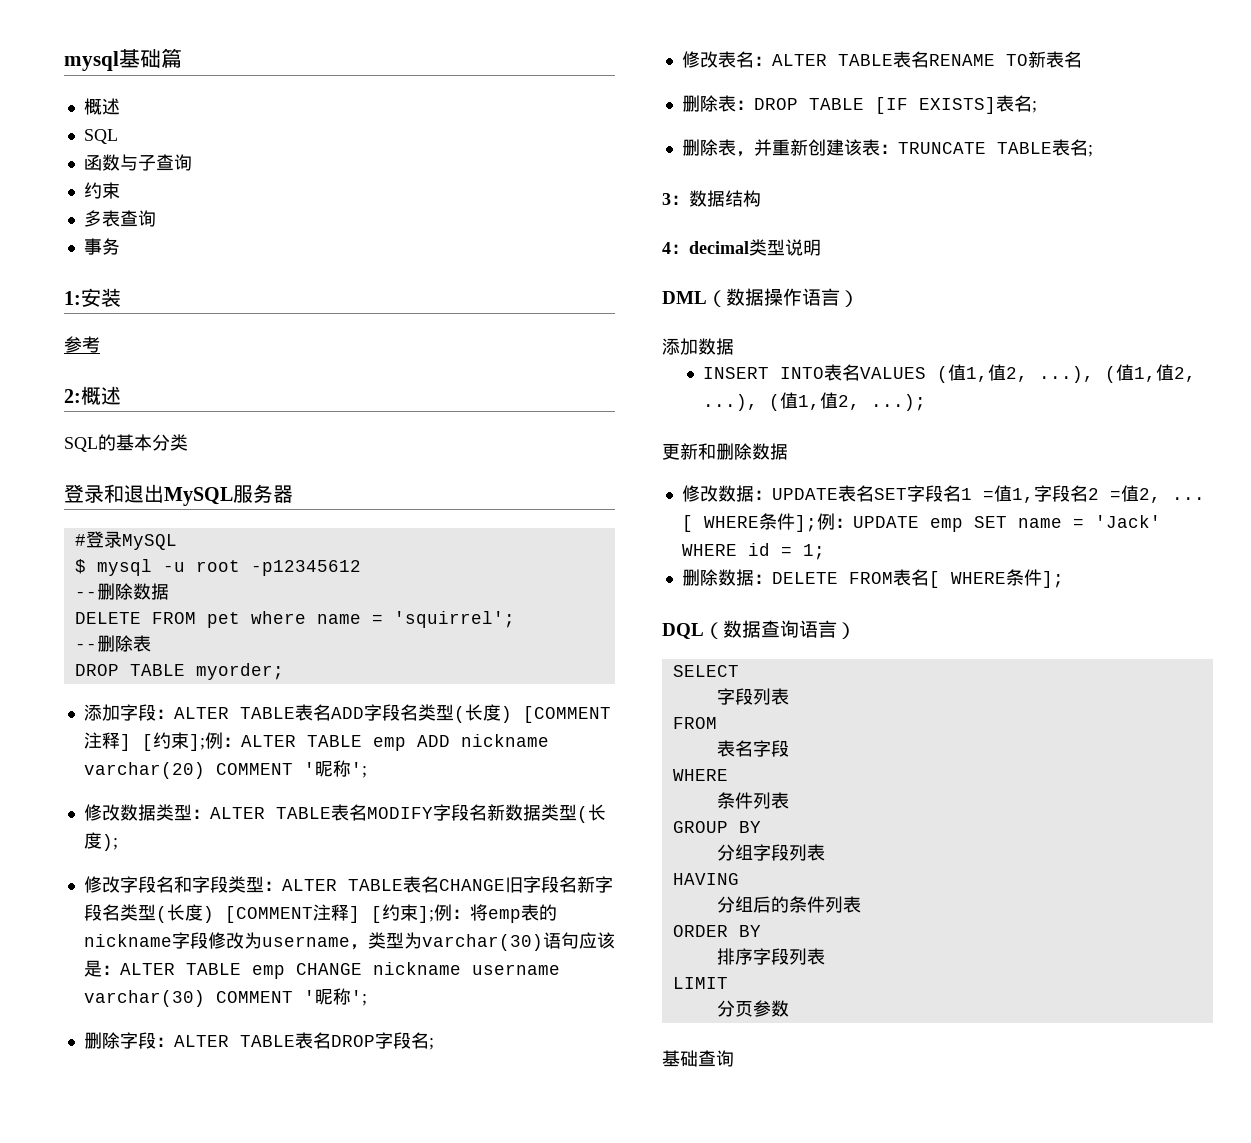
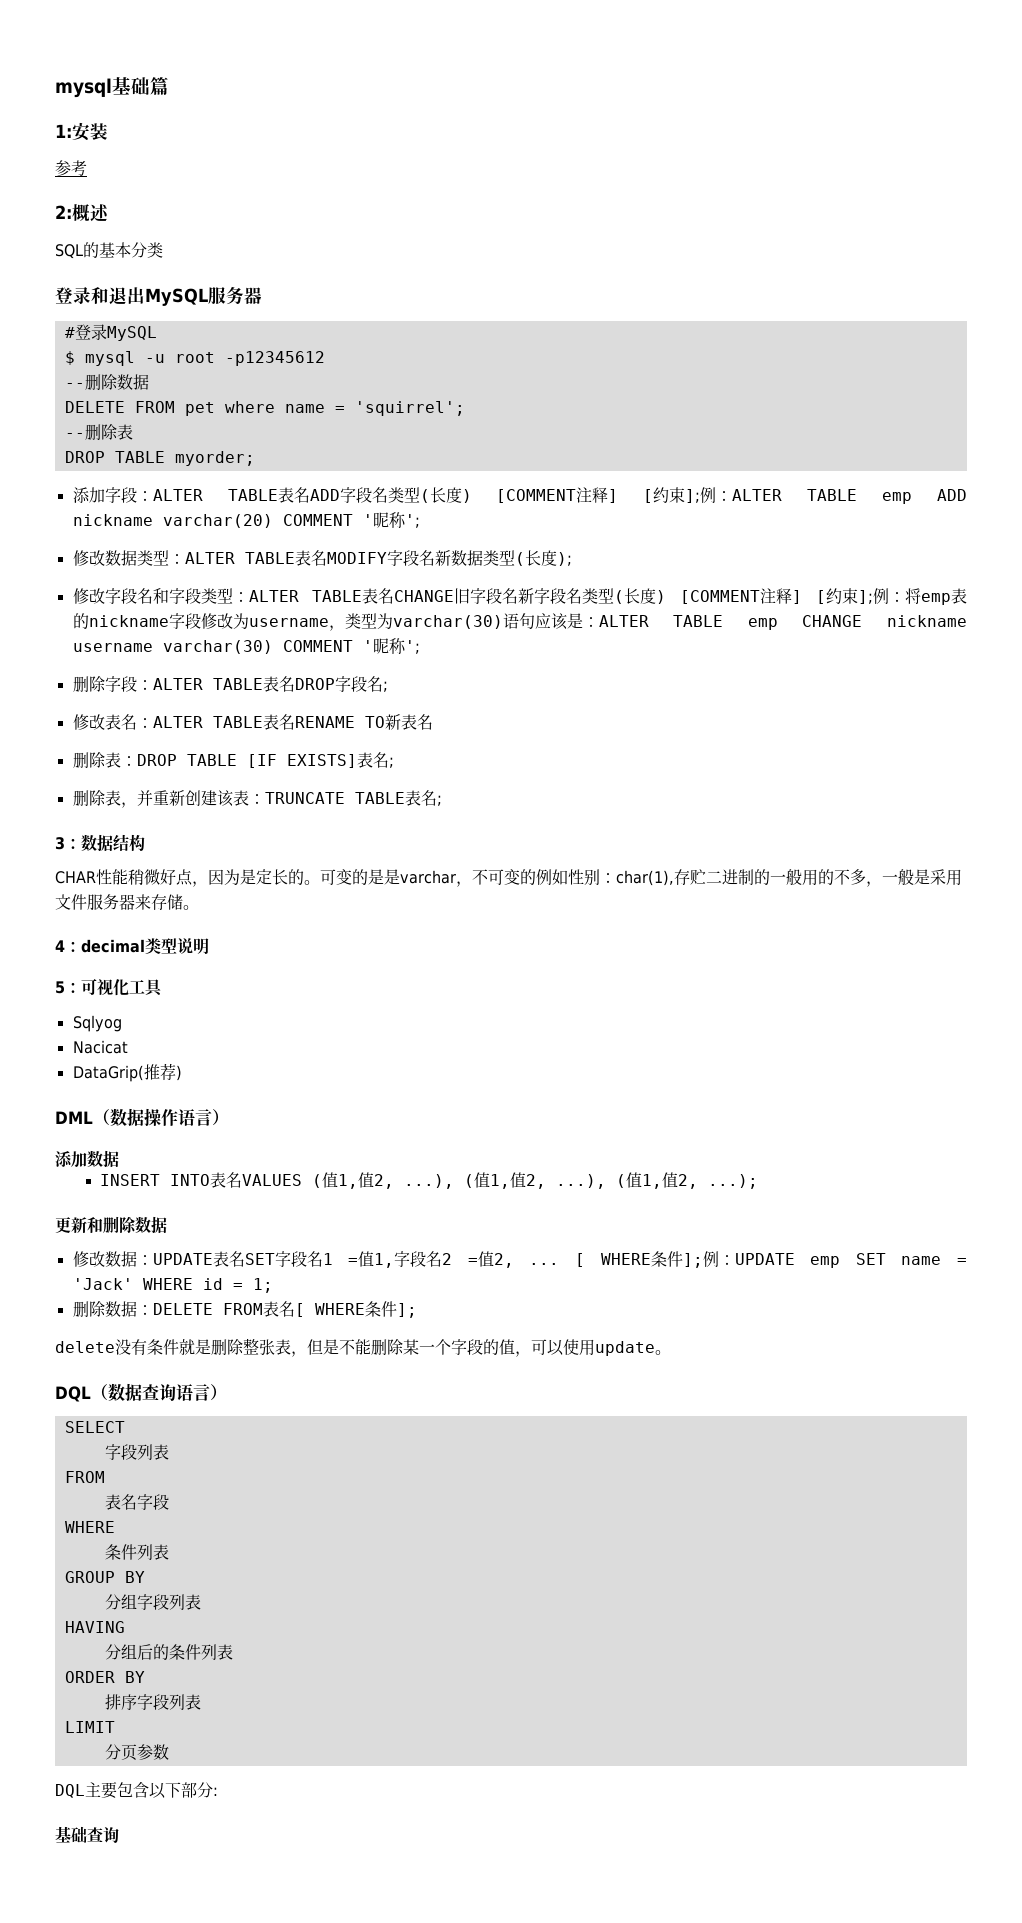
  mysql基础篇
- 概述
- SQL
- 函数与子查询
- 约束
- 多表查询
- 事务
+ CHAR性能稍微好点，因为是定长的。可变的是是varchar，不可变的例如性别：char(1),存贮二进制的一般用的不多，一般是采用文件服务器来存储。
+ 5：可视化工具
+ Sqlyog
+ Nacicat
+ DataGrip(推荐)
+ delete没有条件就是删除整张表，但是不能删除某一个字段的值，可以使用update。
+ DQL主要包含以下部分:

